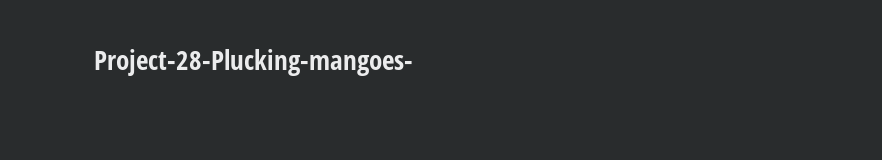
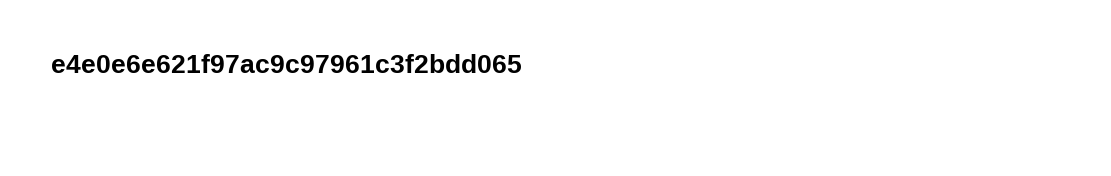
- Project-28-Plucking-mangoes-
+ e4e0e6e621f97ac9c97961c3f2bdd065

